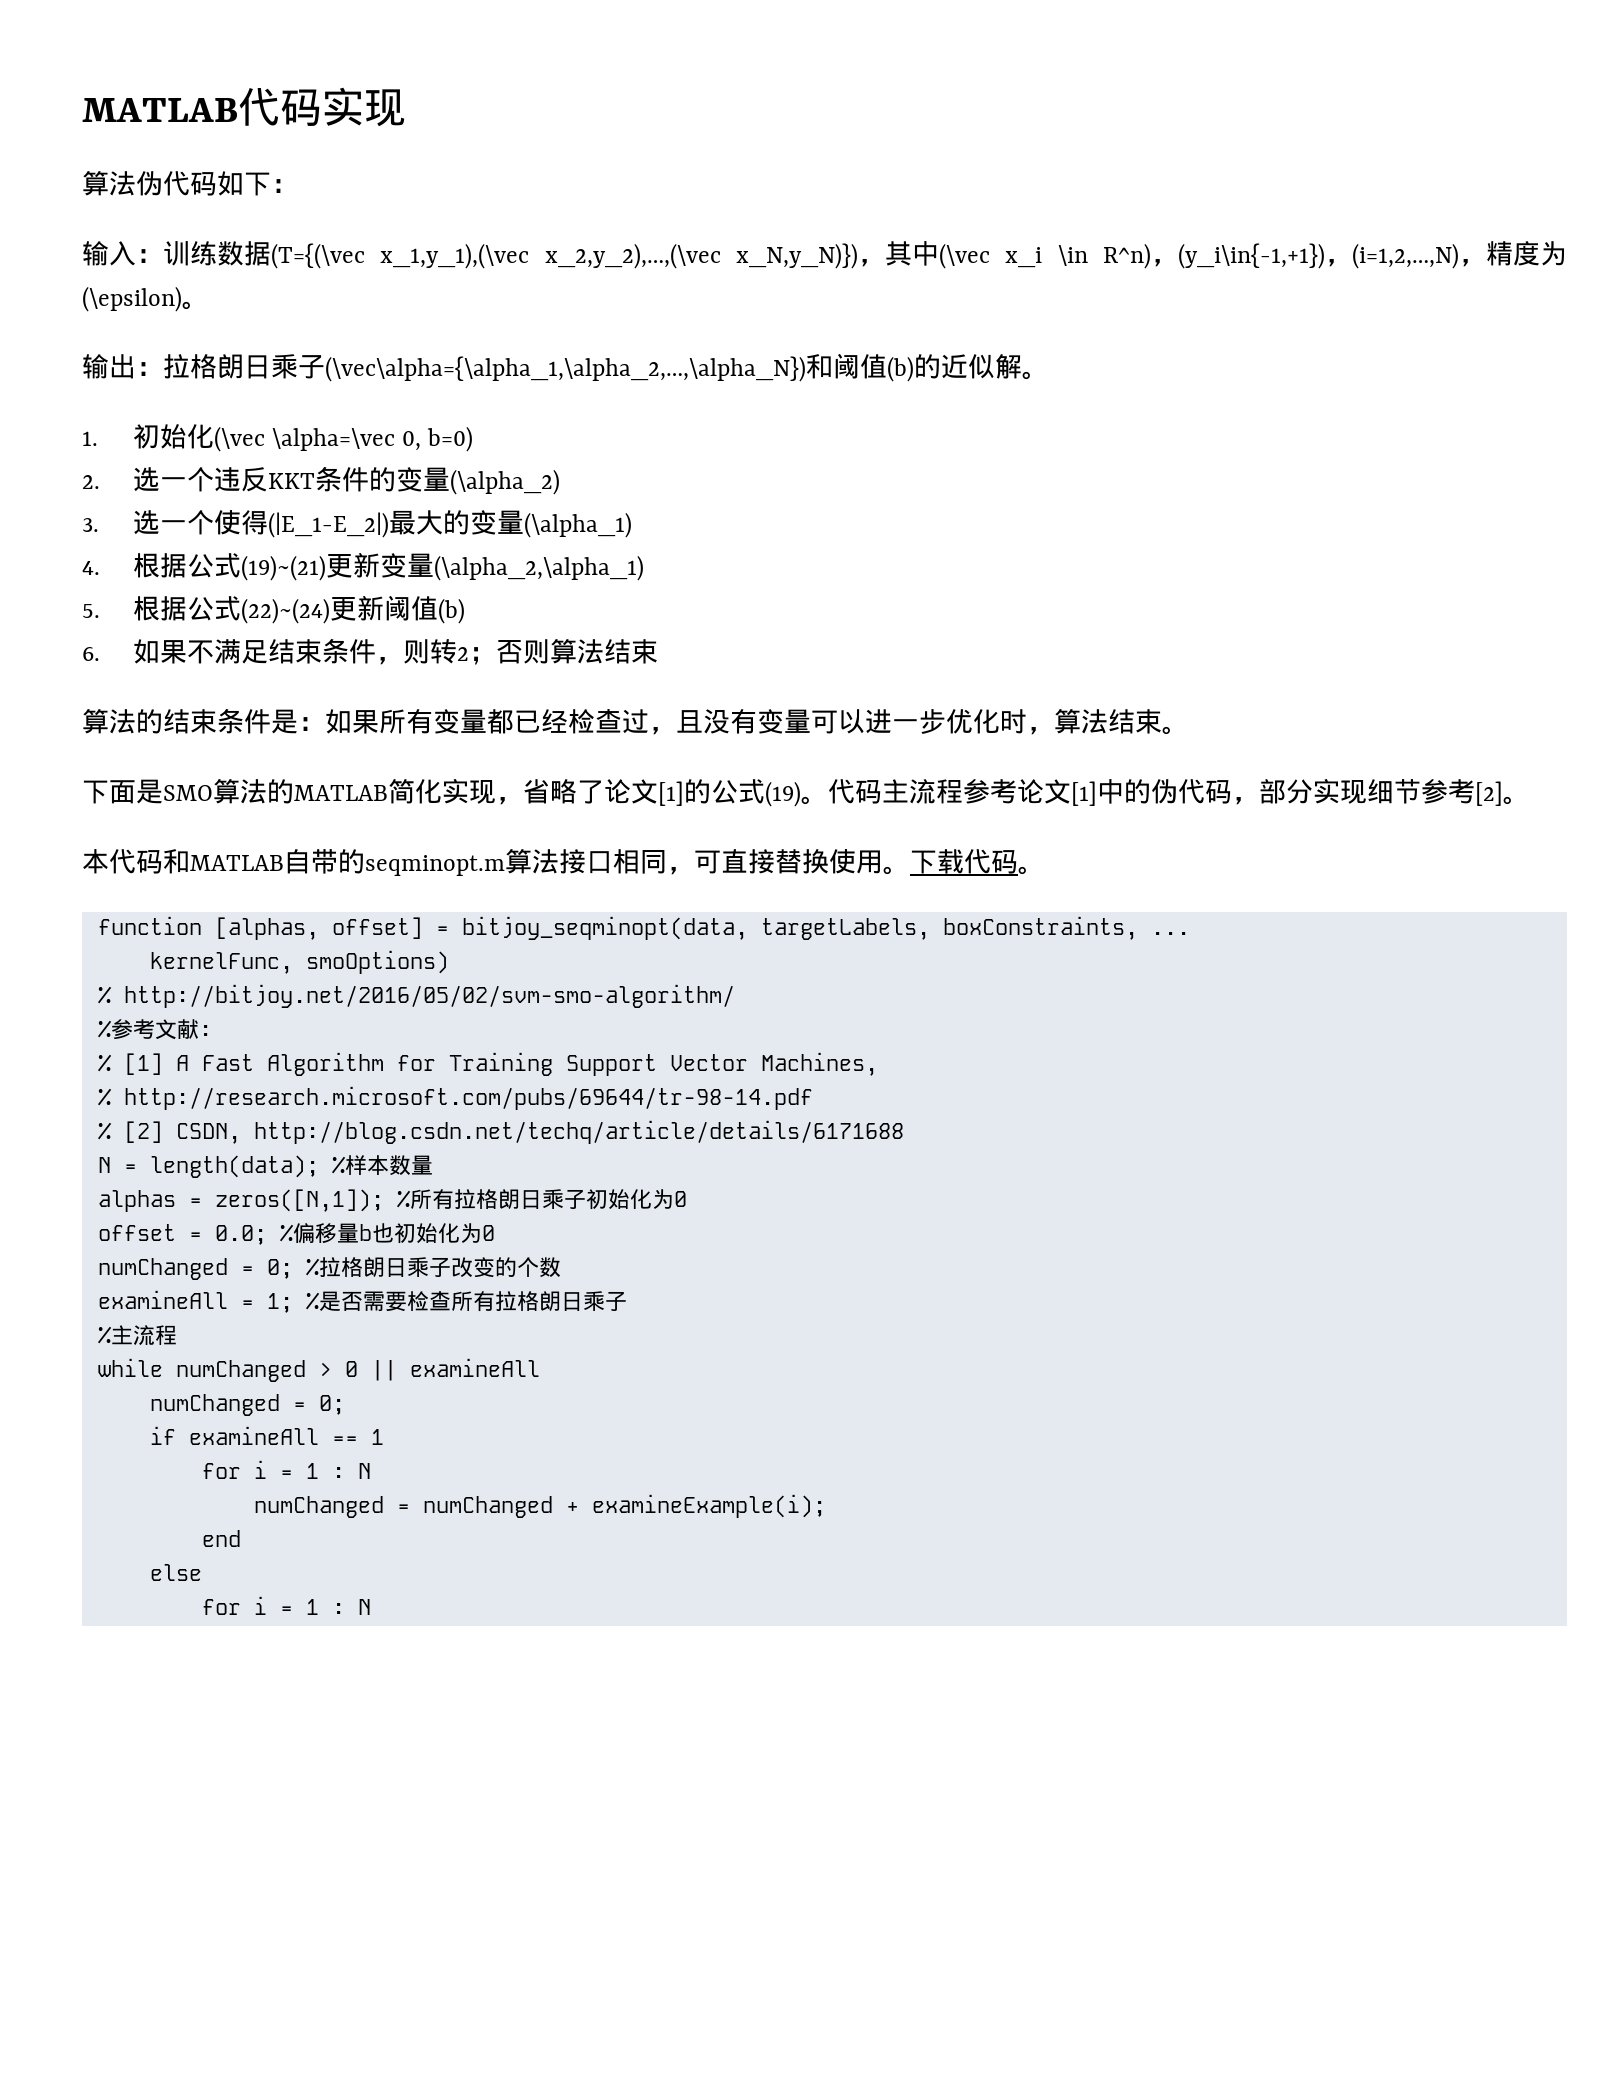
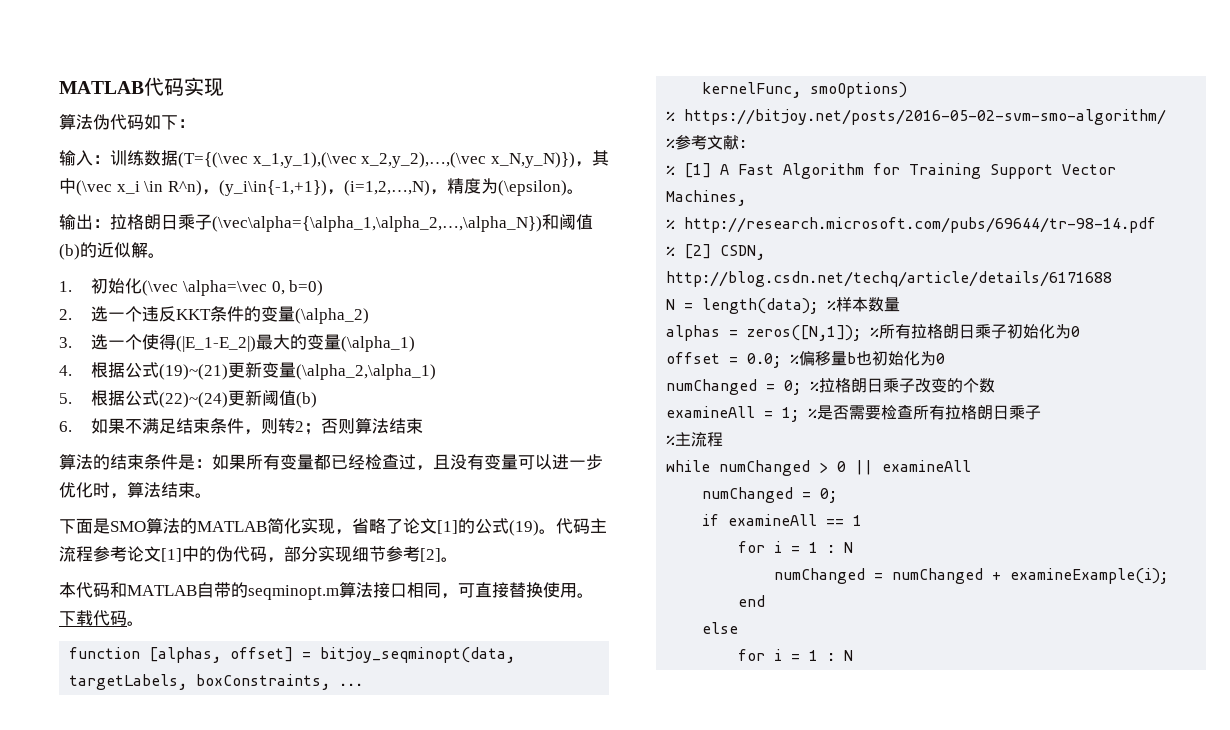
- % http://bitjoy.net/2016/05/02/svm-smo-algorithm/
+ % https://bitjoy.net/posts/2016-05-02-svm-smo-algorithm/

